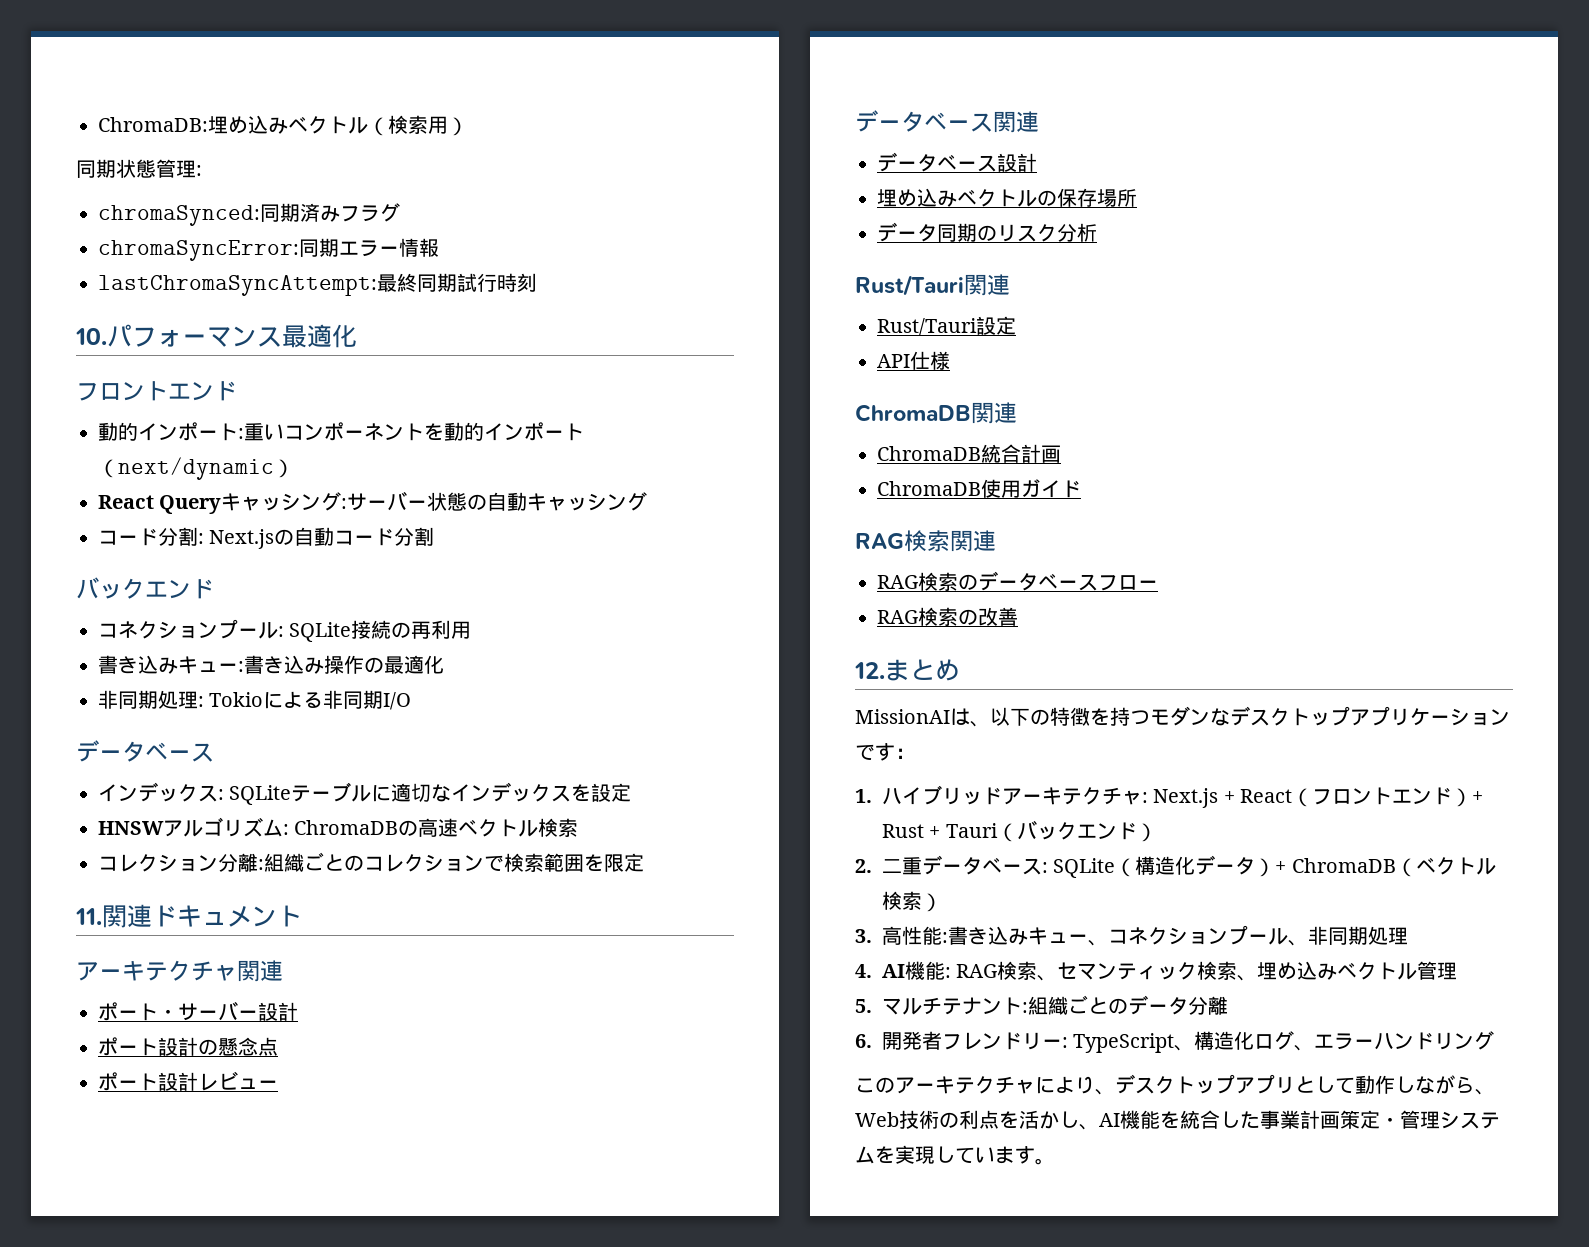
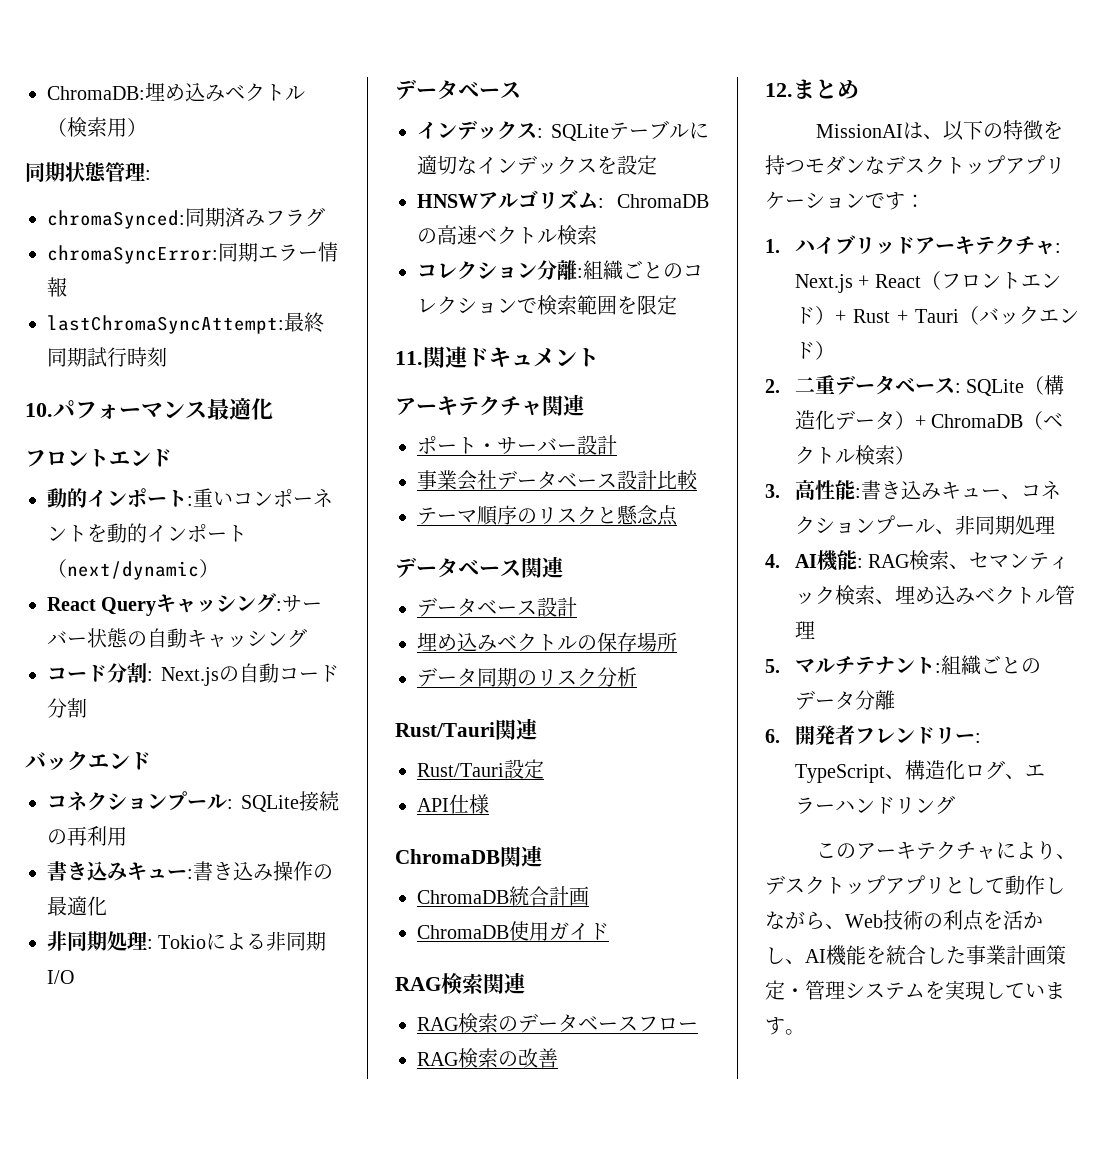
- ポート設計の懸念点
- ポート設計レビュー
+ 事業会社データベース設計比較
+ テーマ順序のリスクと懸念点

